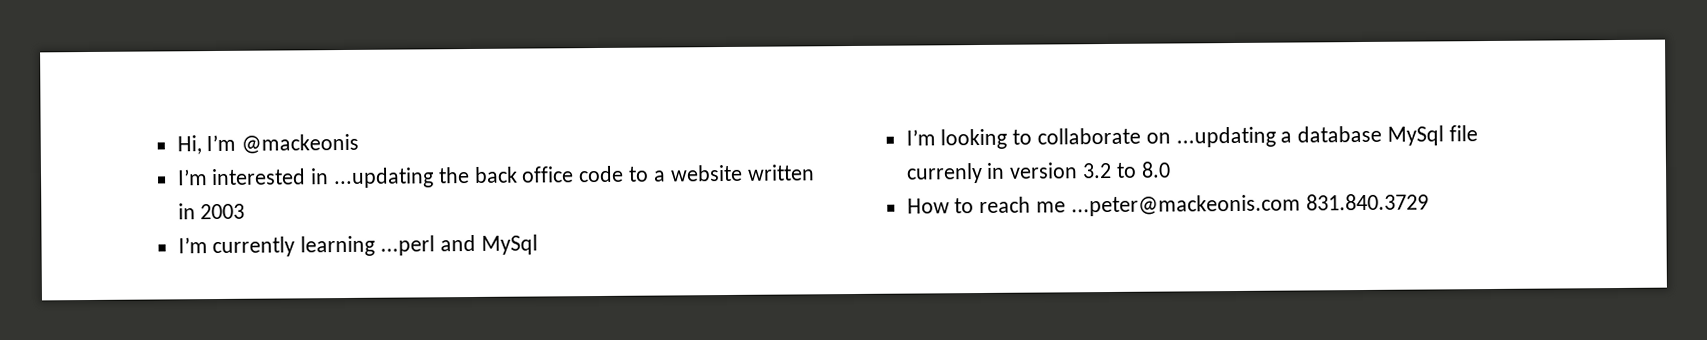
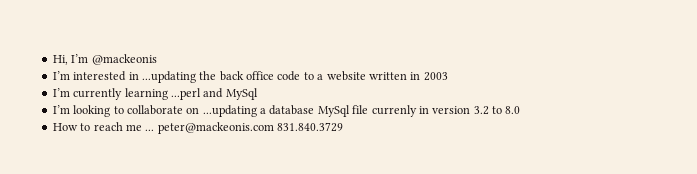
- How to reach me ...peter@mackeonis.com 831.840.3729
+ How to reach me ... peter@mackeonis.com 831.840.3729

